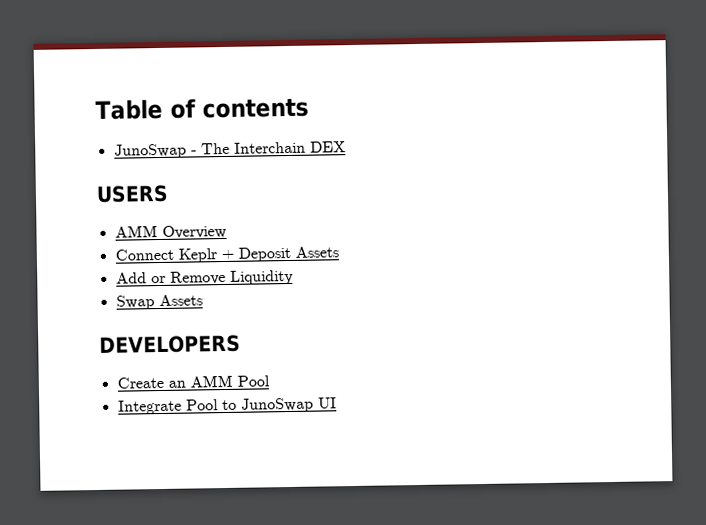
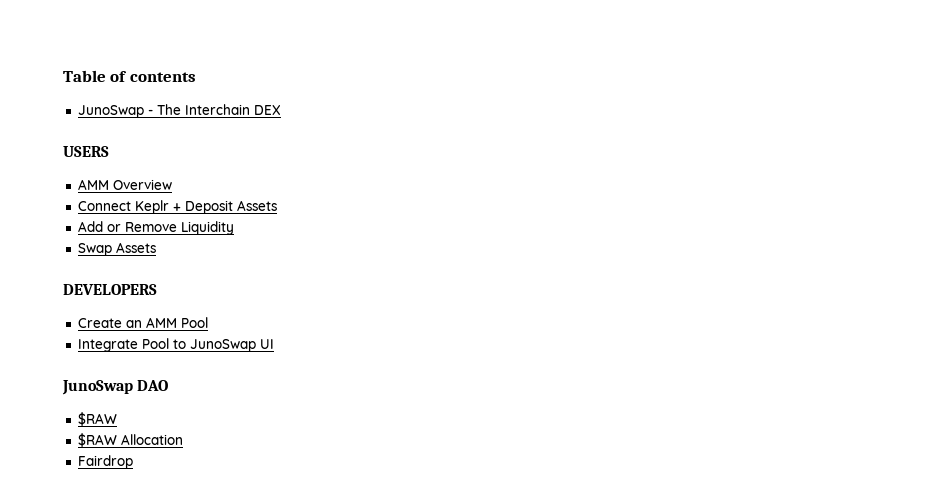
+ JunoSwap DAO
+ $RAW
+ $RAW Allocation
+ Fairdrop

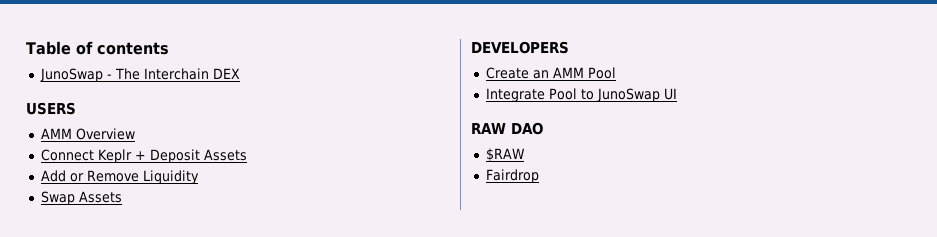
- JunoSwap DAO
+ RAW DAO
- $RAW Allocation

